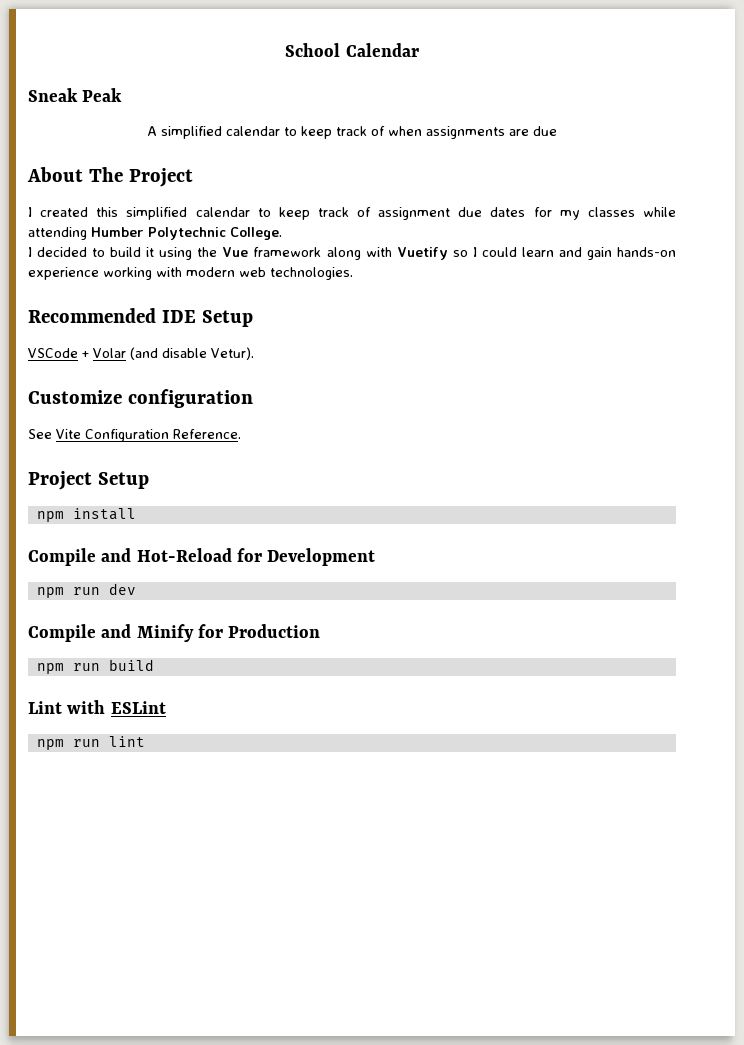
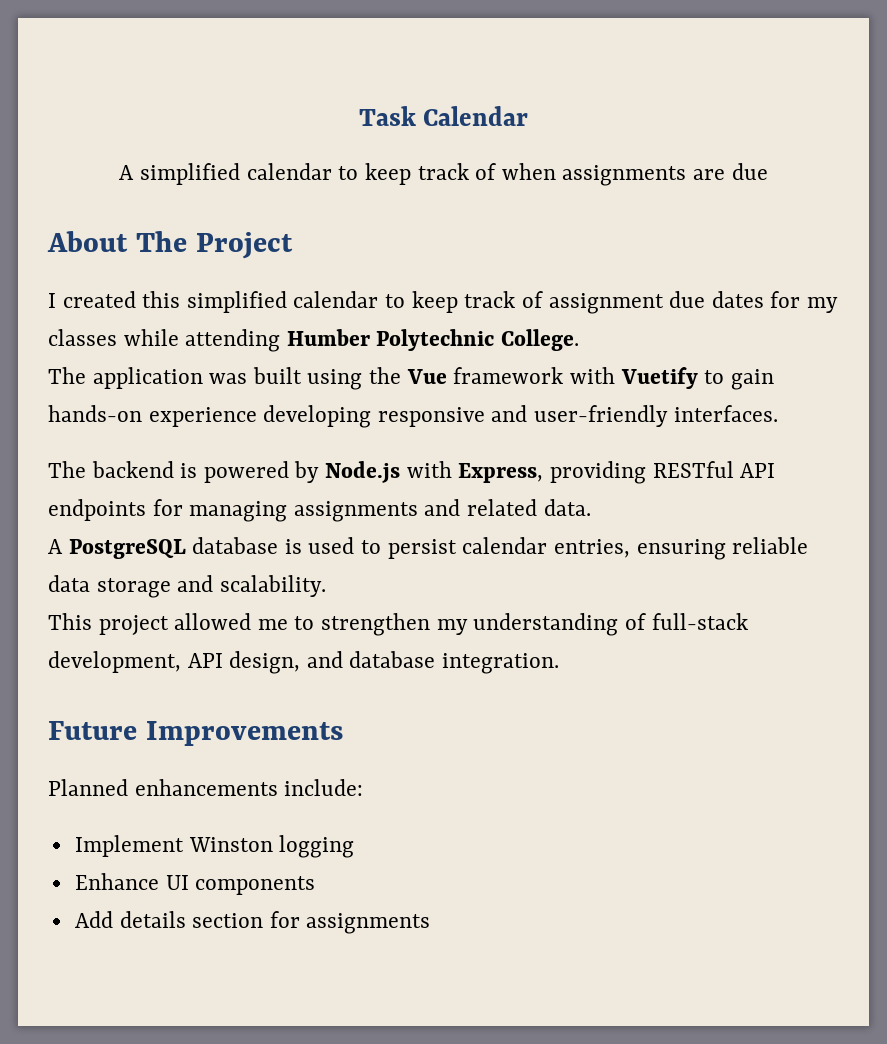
- School Calendar
+ Task Calendar
- Sneak Peak
- I decided to build it using the Vue framework along with Vuetify so I could learn and gain hands-on experience working with modern web technologies.
- Recommended IDE Setup
- VSCode + Volar (and disable Vetur).
- Customize configuration
- See Vite Configuration Reference.
- Project Setup
- npm install
- Compile and Hot-Reload for Development
- npm run dev
- Compile and Minify for Production
- npm run build
- Lint with ESLint
- npm run lint
+ The application was built using the Vue framework with Vuetify to gain hands-on experience developing responsive and user-friendly interfaces.
+ The backend is powered by Node.js with Express, providing RESTful API endpoints for managing assignments and related data.
+ A PostgreSQL database is used to persist calendar entries, ensuring reliable data storage and scalability.
+ This project allowed me to strengthen my understanding of full-stack development, API design, and database integration.
+ Future Improvements
+ Planned enhancements include:
+ Implement Winston logging
+ Enhance UI components
+ Add details section for assignments

